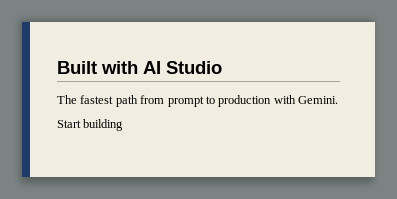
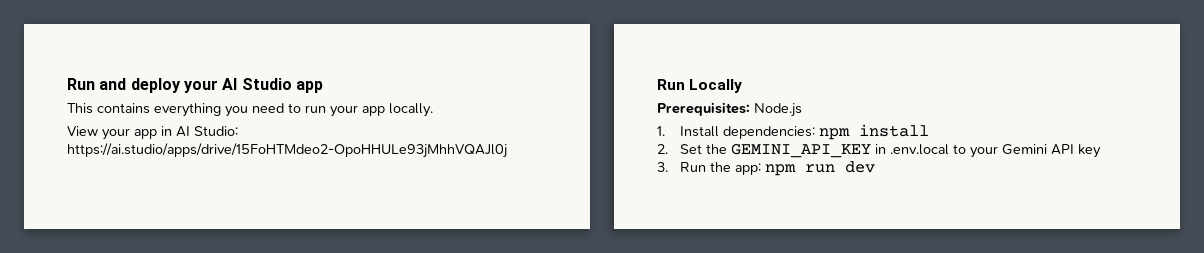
- Built with AI Studio
- The fastest path from prompt to production with Gemini.
- Start building
+ Run and deploy your AI Studio app
+ This contains everything you need to run your app locally.
+ View your app in AI Studio: https://ai.studio/apps/drive/15FoHTMdeo2-OpoHHULe93jMhhVQAJl0j
+ Run Locally
+ Prerequisites: Node.js
+ 1. Install dependencies: npm install
+ 2. Set the GEMINI_API_KEY in .env.local to your Gemini API key
+ 3. Run the app: npm run dev

